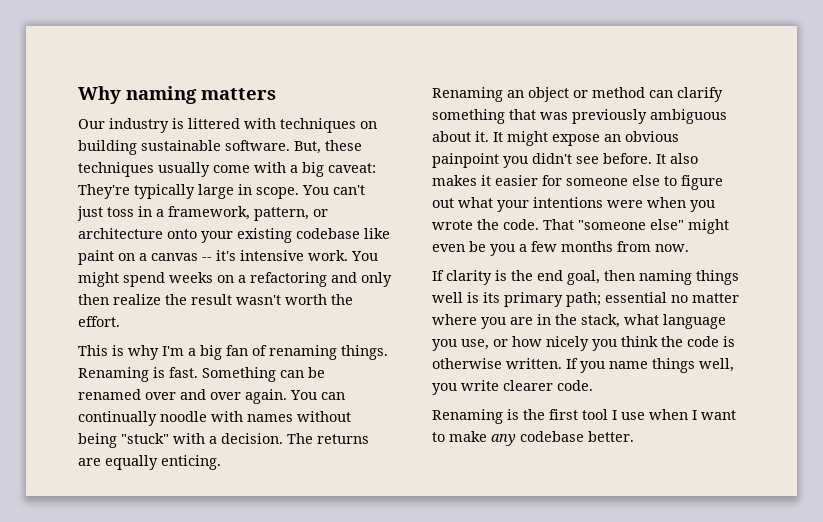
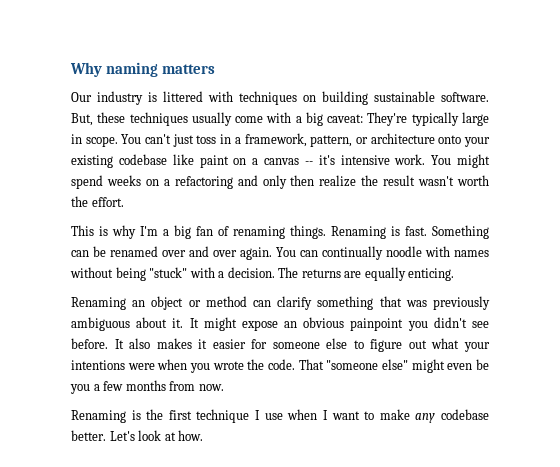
- If clarity is the end goal, then naming things well is its primary path; essential no matter where you are in the stack, what language you use, or how nicely you think the code is otherwise written. If you name things well, you write clearer code.
- Renaming is the first tool I use when I want to make any codebase better.
+ Renaming is the first technique I use when I want to make any codebase better.
+ Let's look at how.

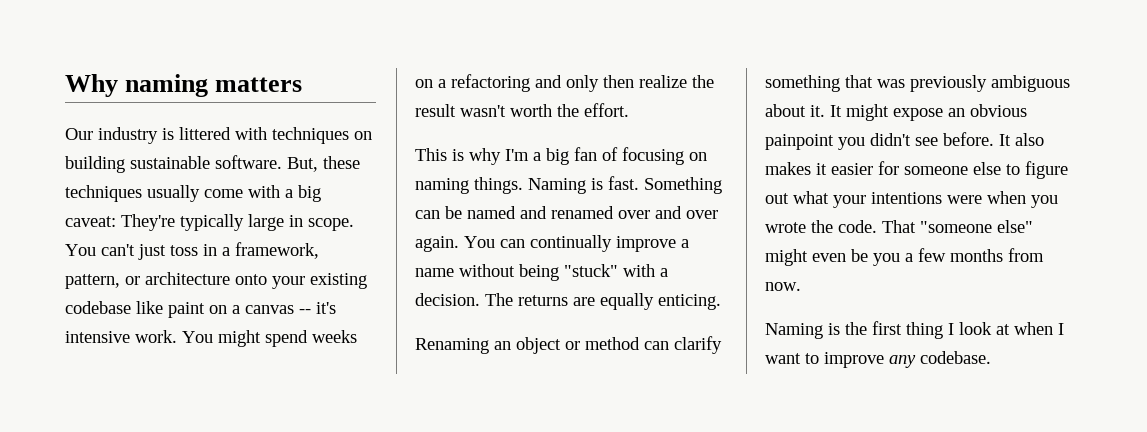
- This is why I'm a big fan of renaming things. Renaming is fast.
+ This is why I'm a big fan of focusing on naming things. Naming is fast.
- Something can be renamed over and over again.
+ Something can be named and renamed over and over again.
- You can continually noodle with names without being "stuck" with a decision.
+ You can continually improve a name without being "stuck" with a decision.
- Renaming is the first technique I use when I want to make any codebase better. Let's look at how.
+ Naming is the first thing I look at when I want to improve any codebase.

